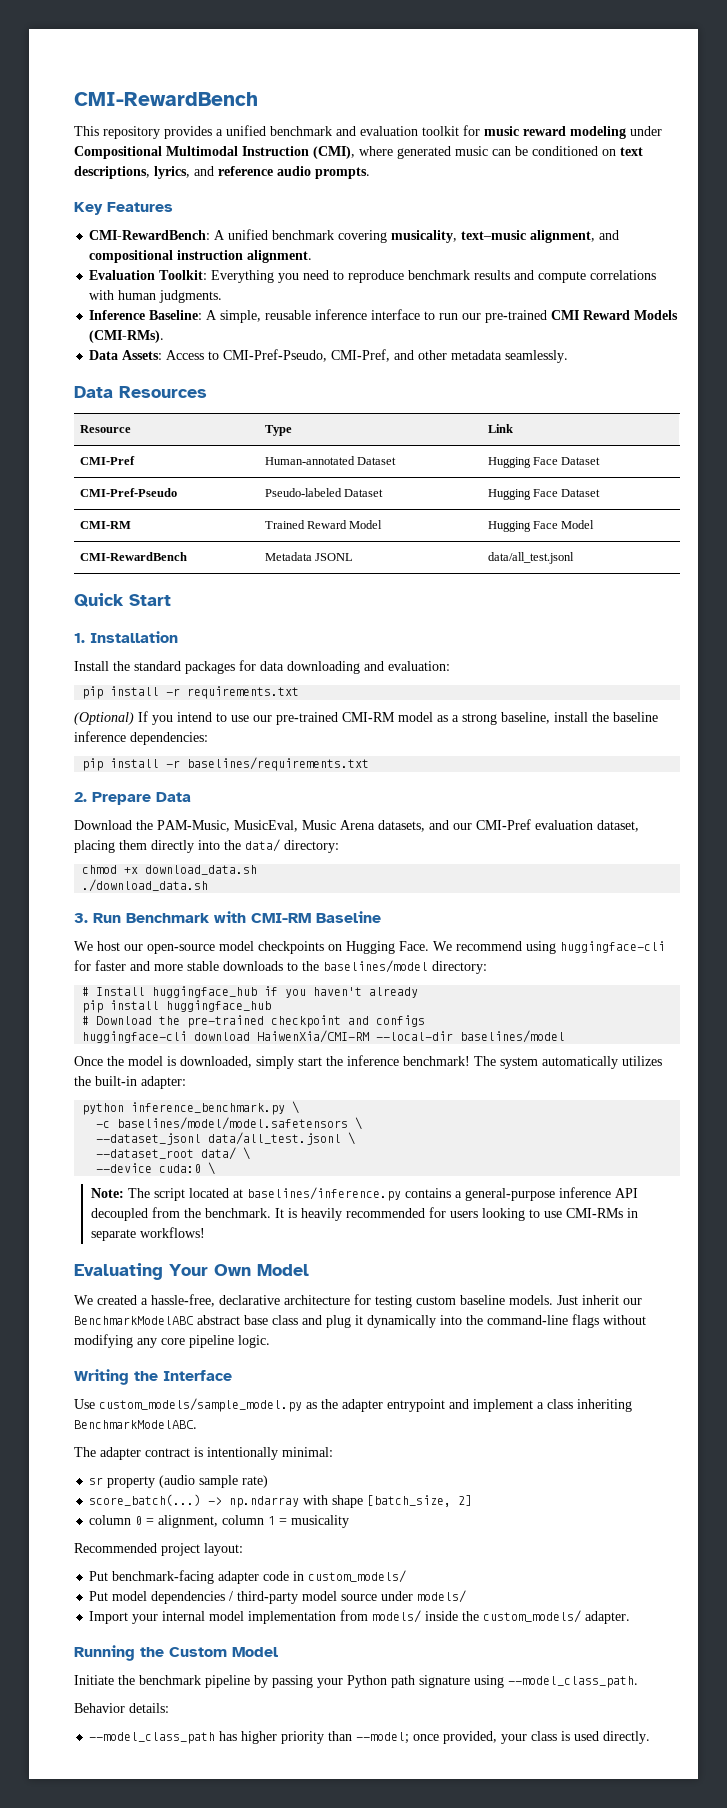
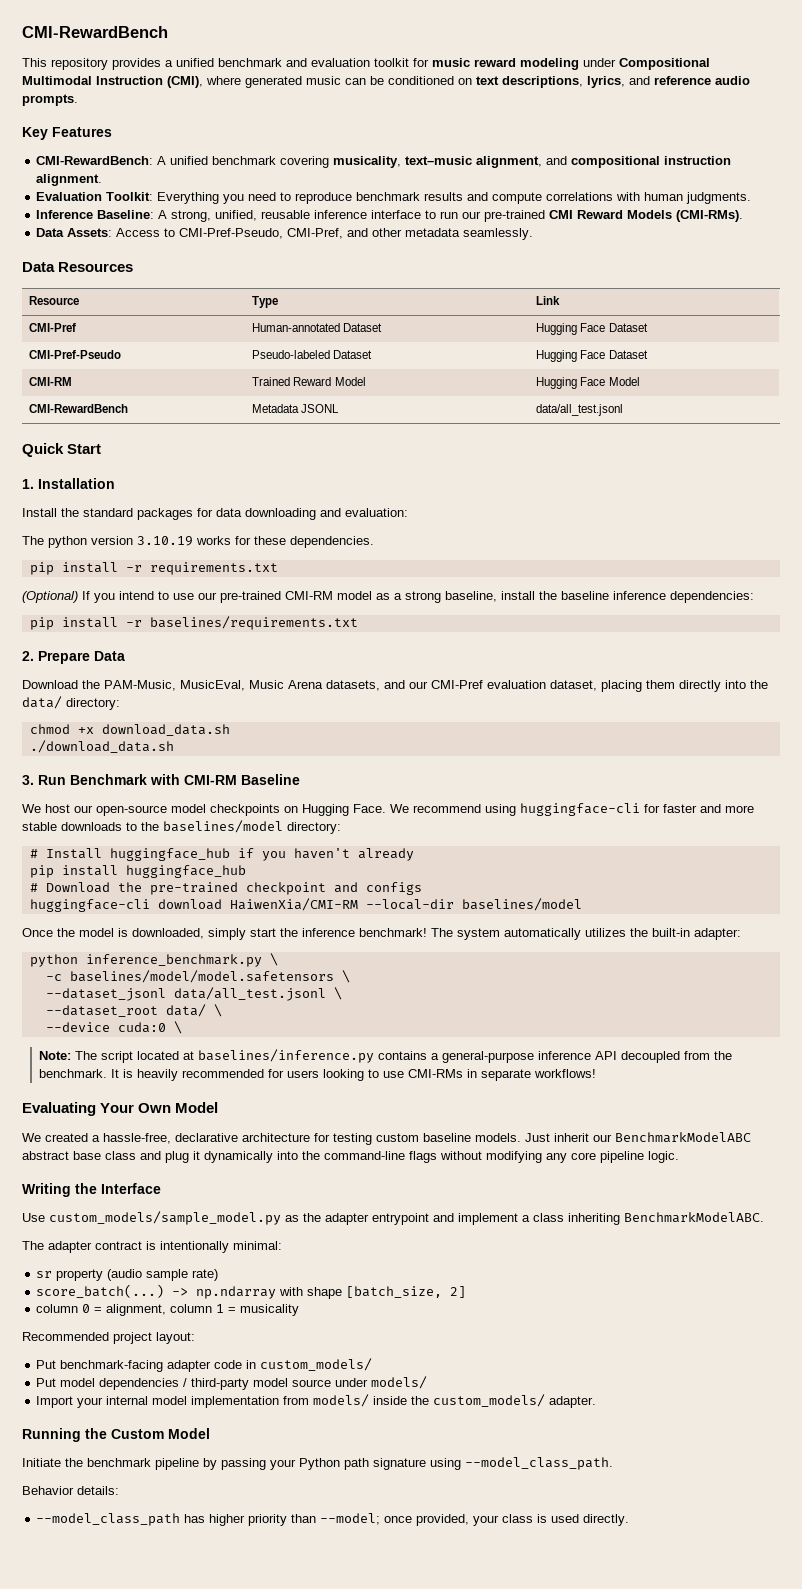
- Inference Baseline: A simple, reusable inference interface to run our pre-trained CMI Reward Models (CMI-RMs).
+ Inference Baseline: A strong, unified, reusable inference interface to run our pre-trained CMI Reward Models (CMI-RMs).
+ The python version 3.10.19 works for these dependencies.

